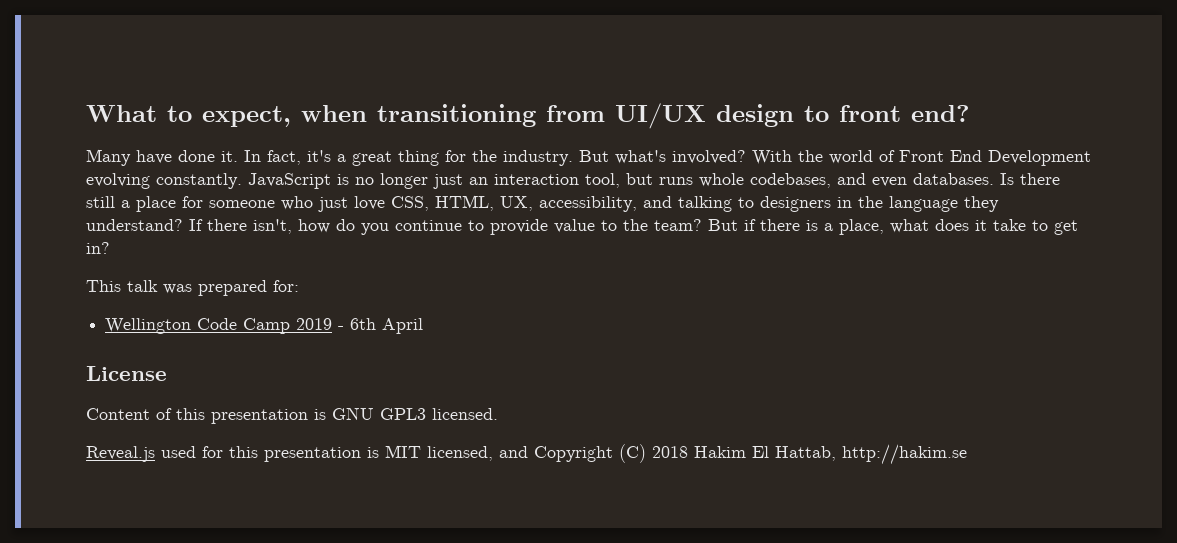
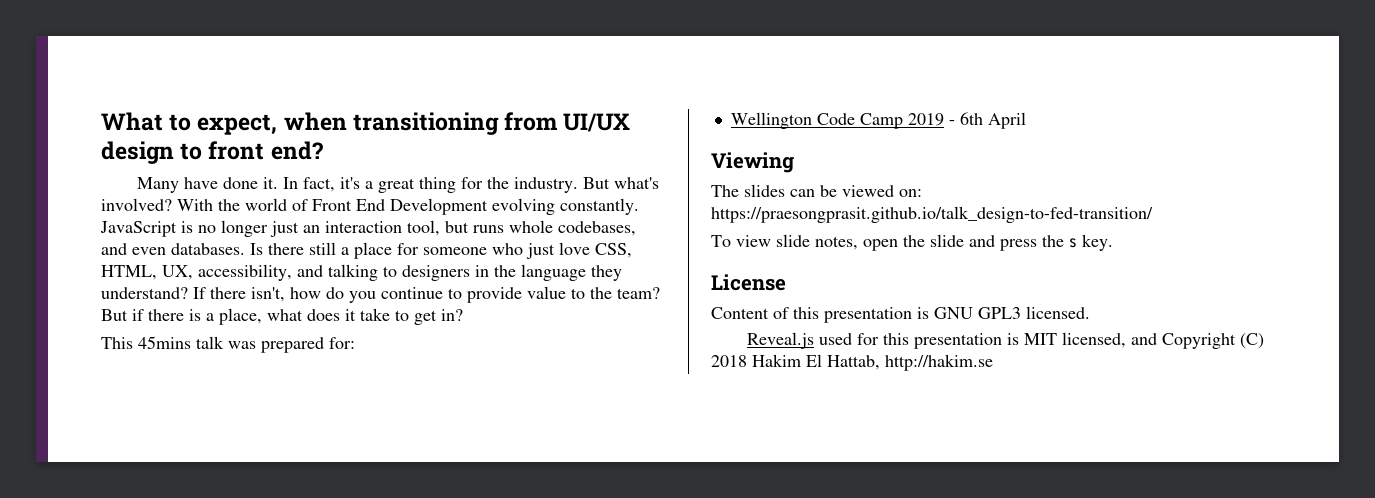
- This talk was prepared for:
+ This 45mins talk was prepared for:
+ Viewing
+ The slides can be viewed on: https://praesongprasit.github.io/talk_design-to-fed-transition/
+ To view slide notes, open the slide and press the s key.

